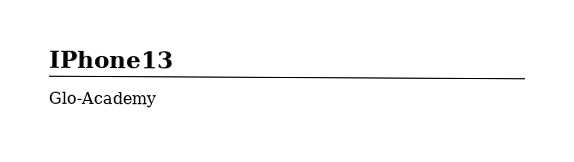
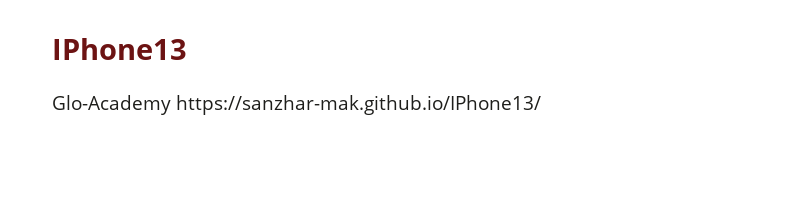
- Glo-Academy
+ Glo-Academy https://sanzhar-mak.github.io/IPhone13/

